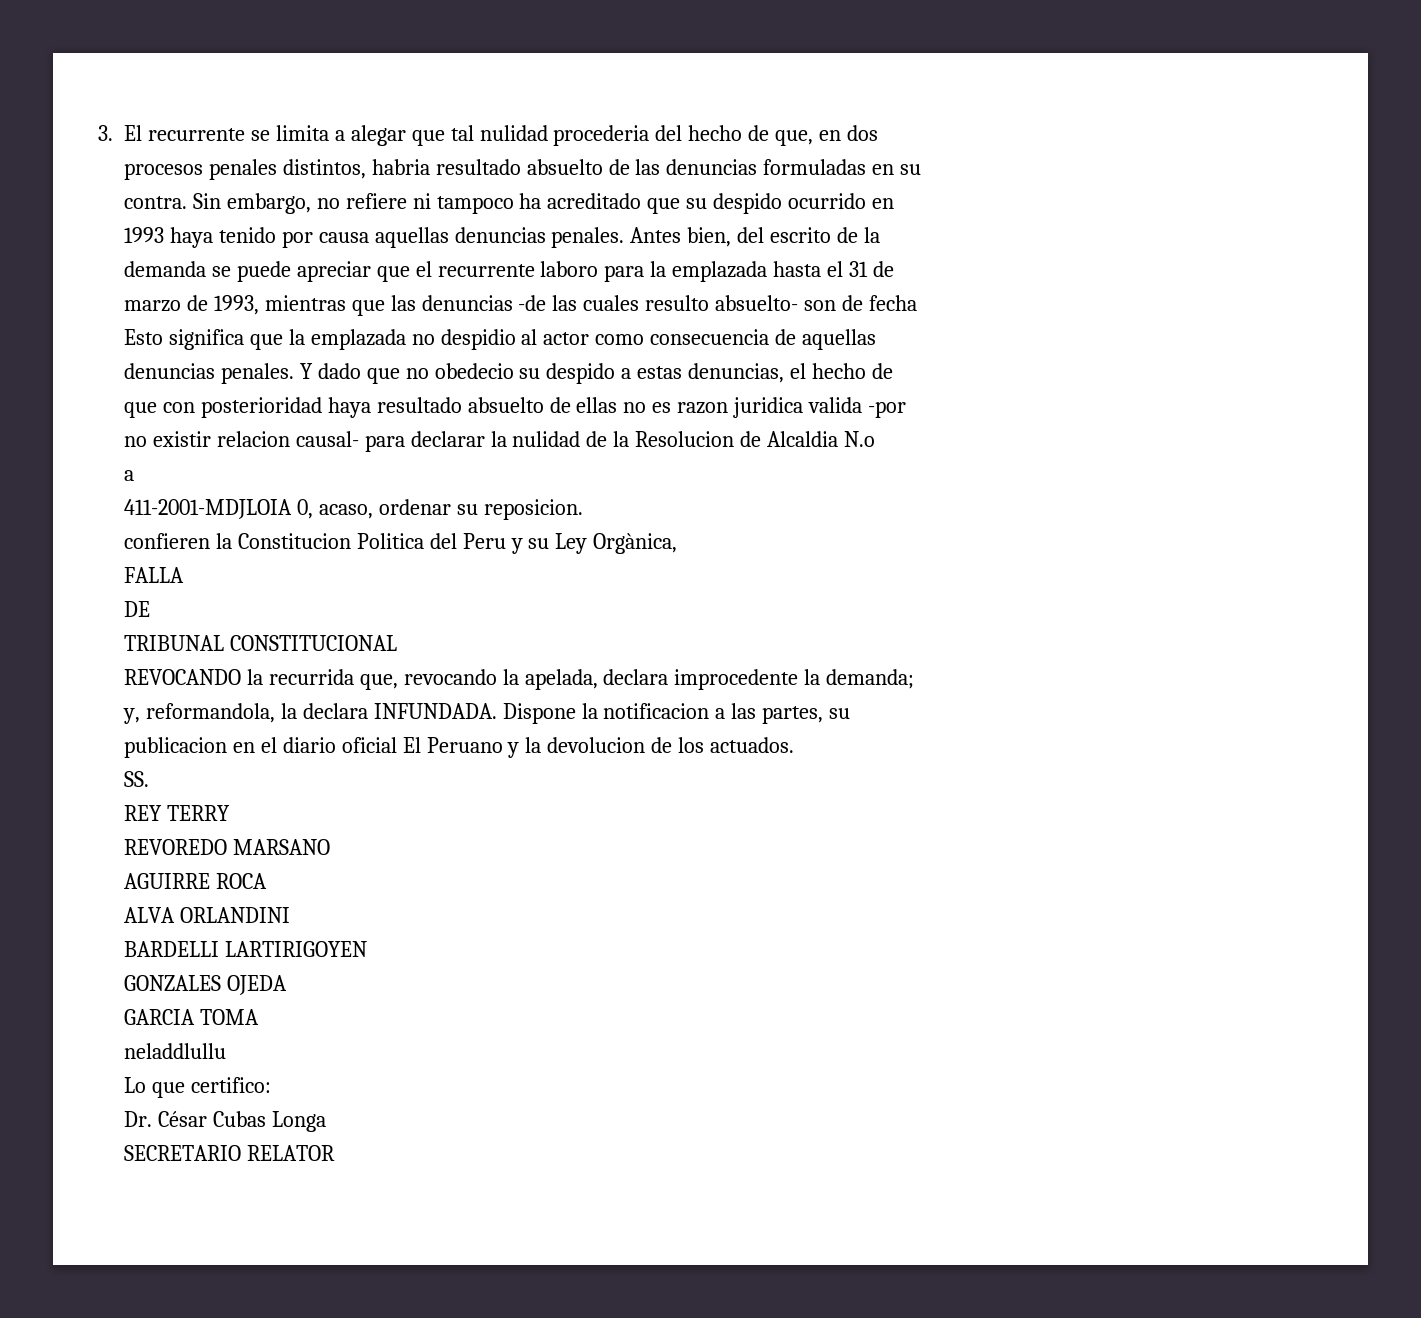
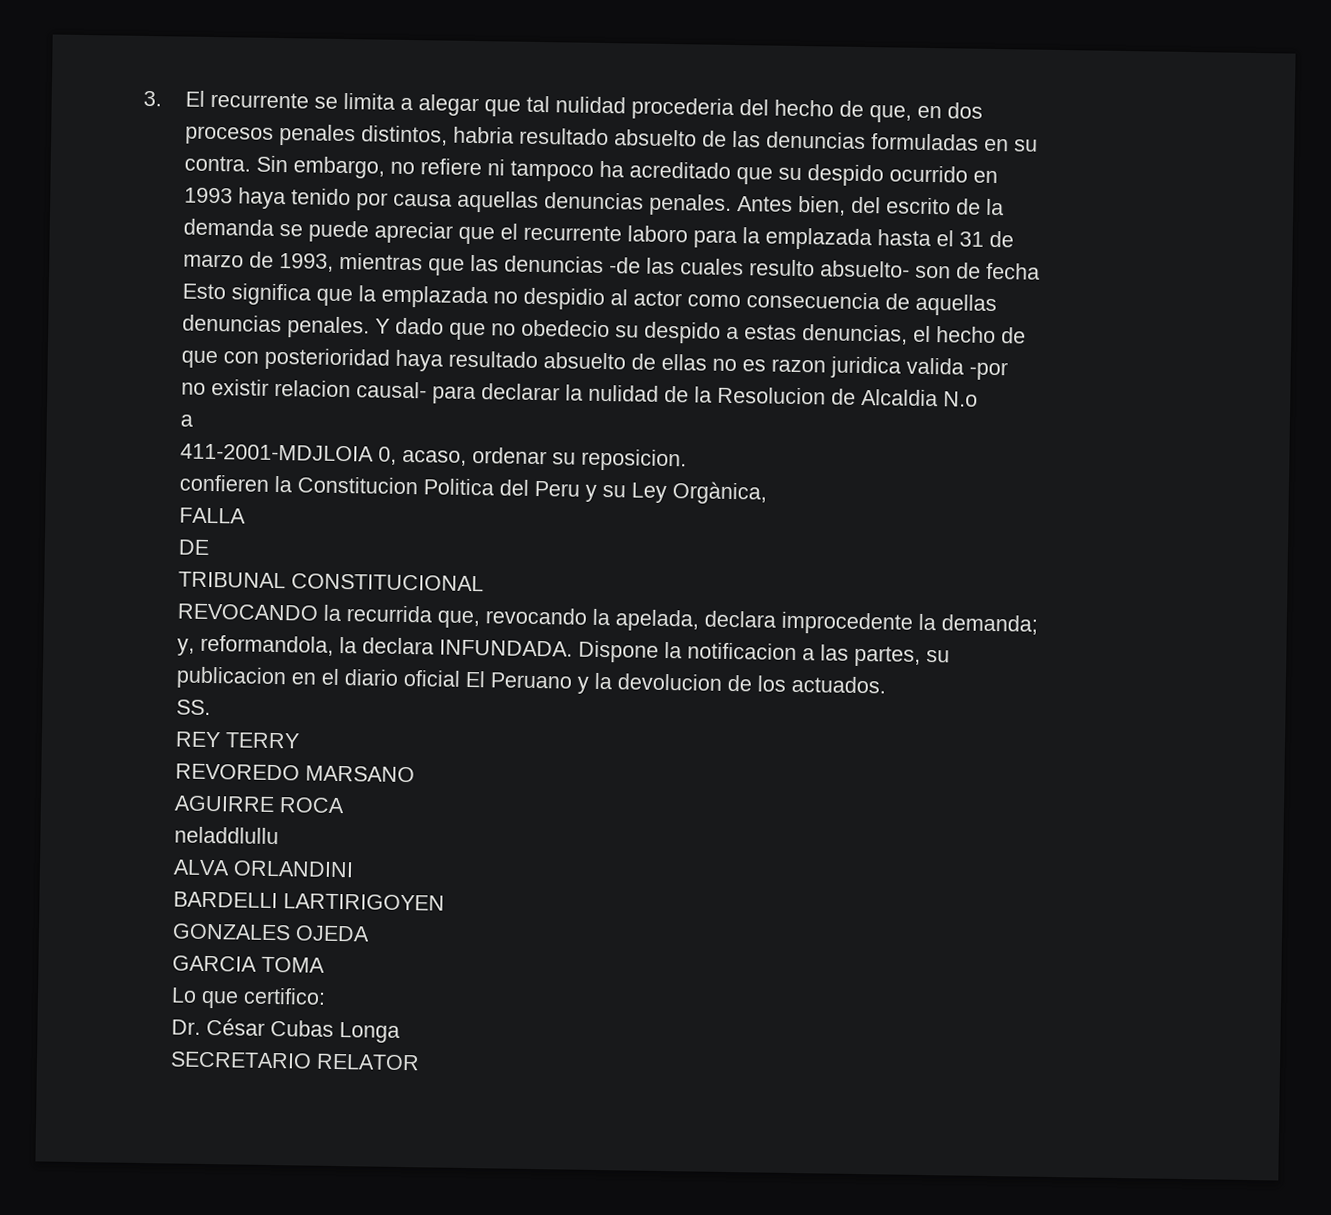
+ neladdlullu
- neladdlullu

